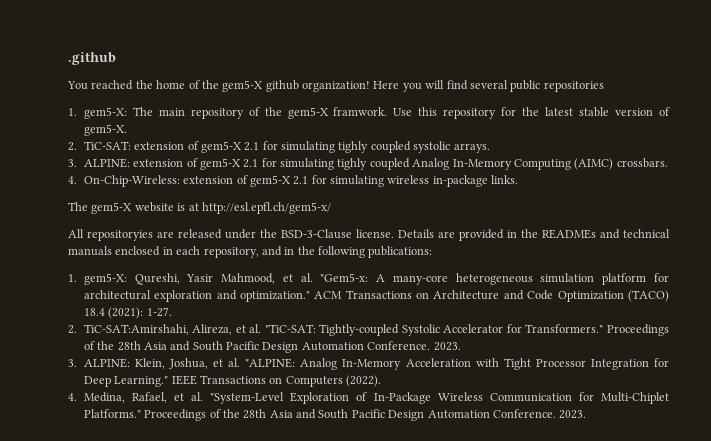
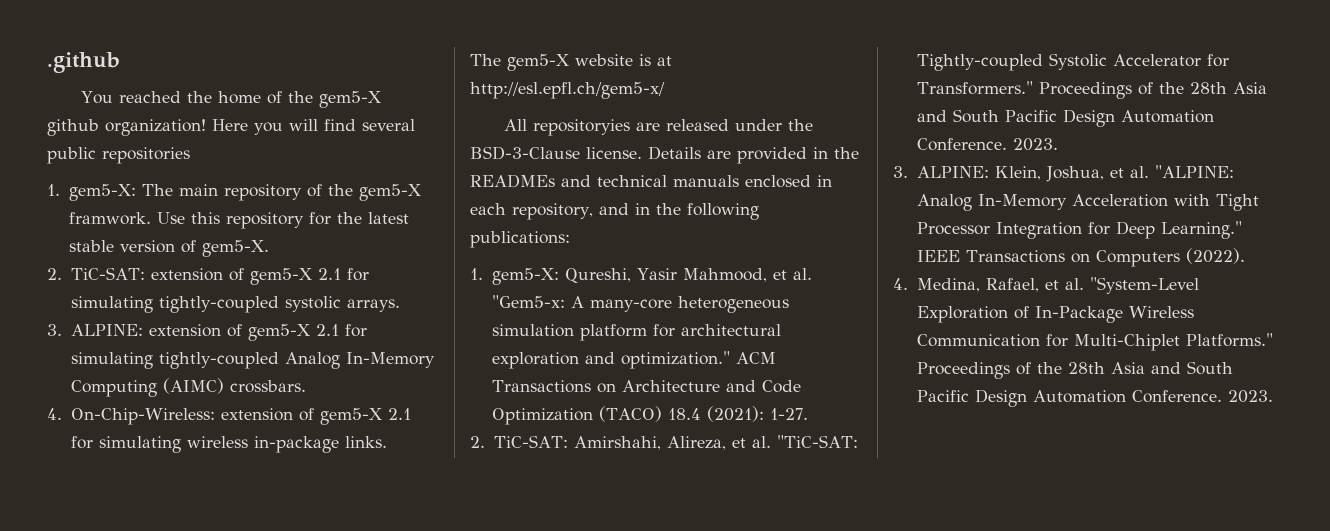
- 2. TiC-SAT: extension of gem5-X 2.1 for simulating tighly coupled systolic arrays.
+ 2. TiC-SAT: extension of gem5-X 2.1 for simulating tightly-coupled systolic arrays.
- 3. ALPINE: extension of gem5-X 2.1 for simulating tighly coupled Analog In-Memory Computing (AIMC) crossbars.
+ 3. ALPINE: extension of gem5-X 2.1 for simulating tightly-coupled Analog In-Memory Computing (AIMC) crossbars.
- 2. TiC-SAT:Amirshahi, Alireza, et al. "TiC-SAT: Tightly-coupled Systolic Accelerator for Transformers."
+ 2. TiC-SAT: Amirshahi, Alireza, et al. "TiC-SAT: Tightly-coupled Systolic Accelerator for Transformers."

